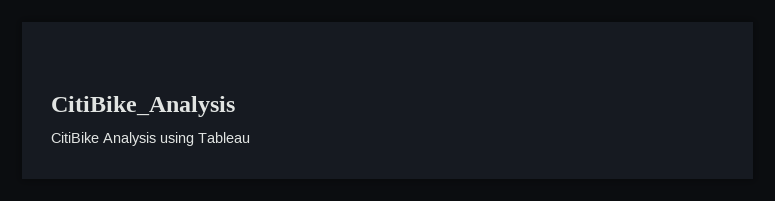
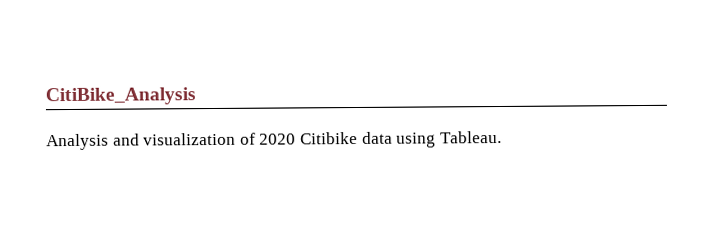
- CitiBike Analysis using Tableau
+ Analysis and visualization of 2020 Citibike data using Tableau.

